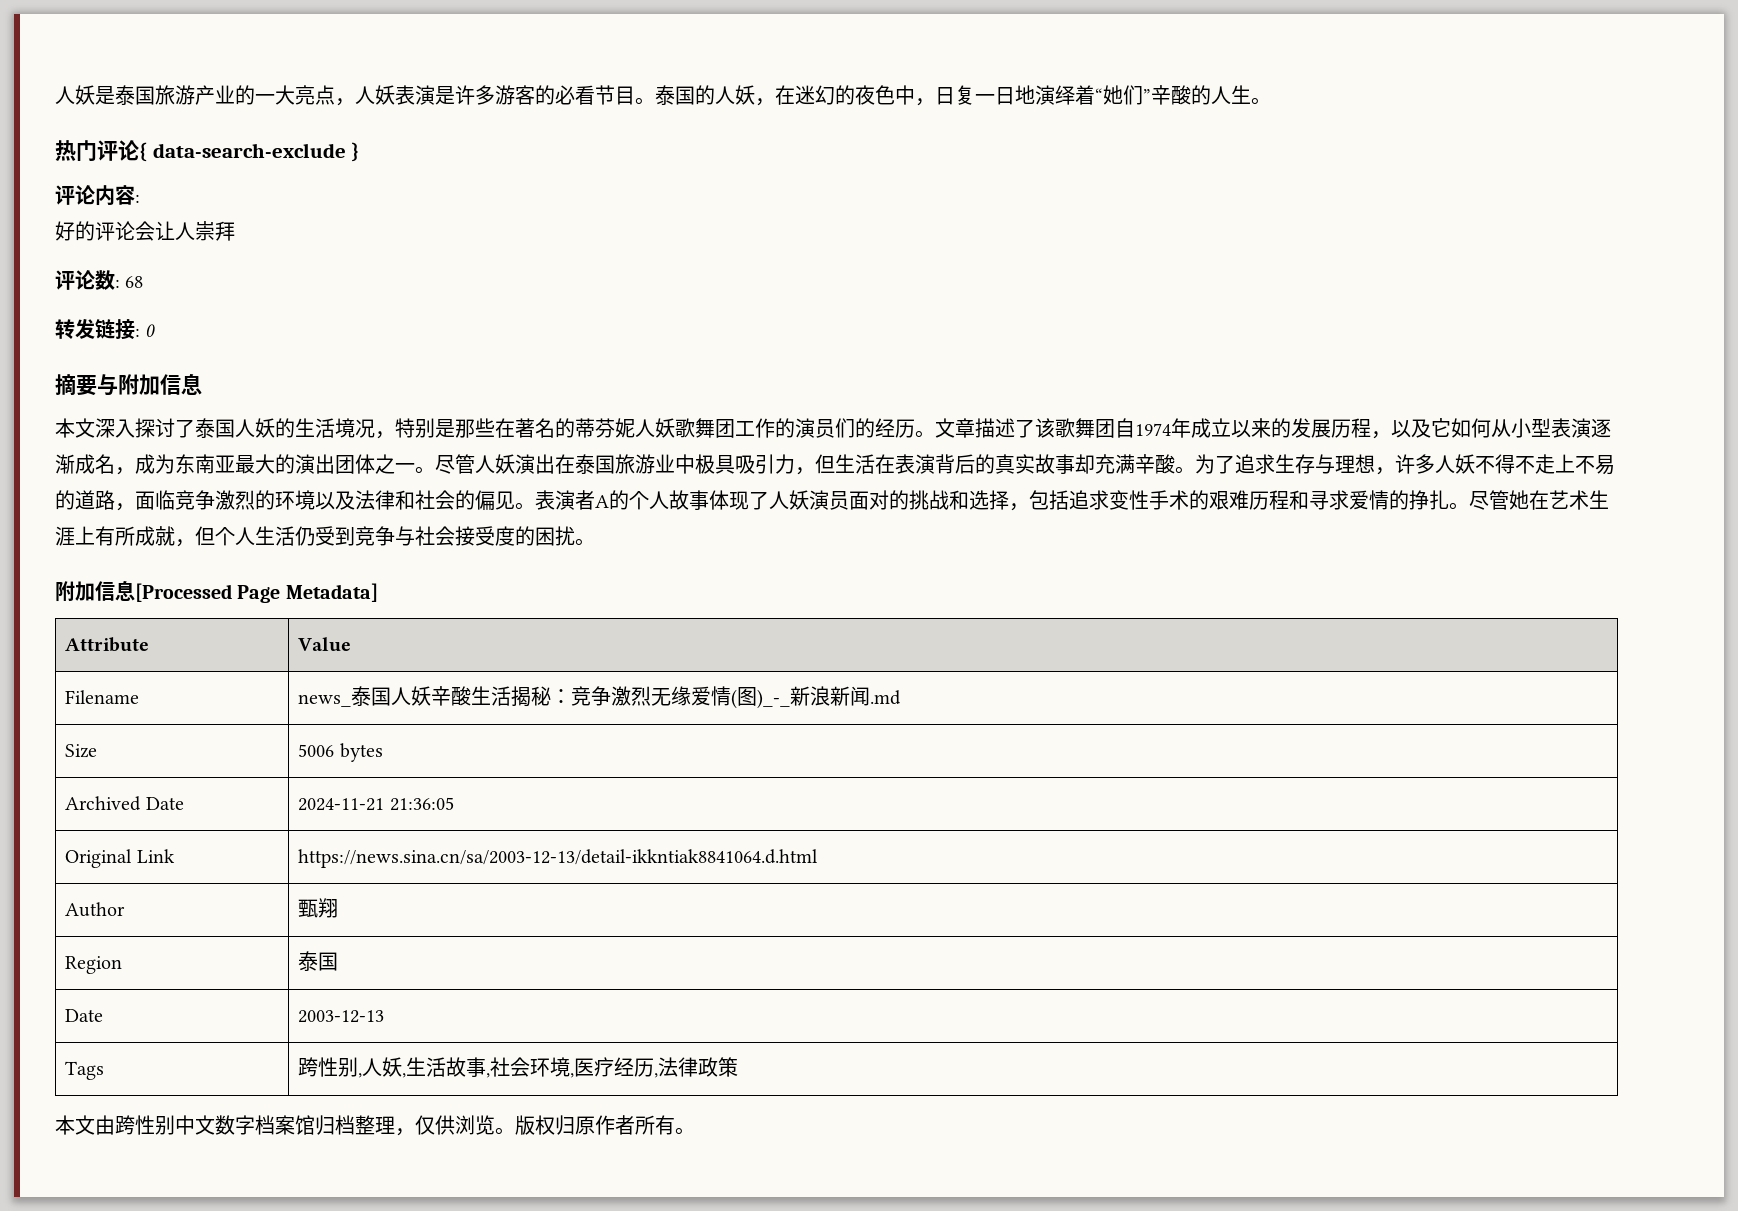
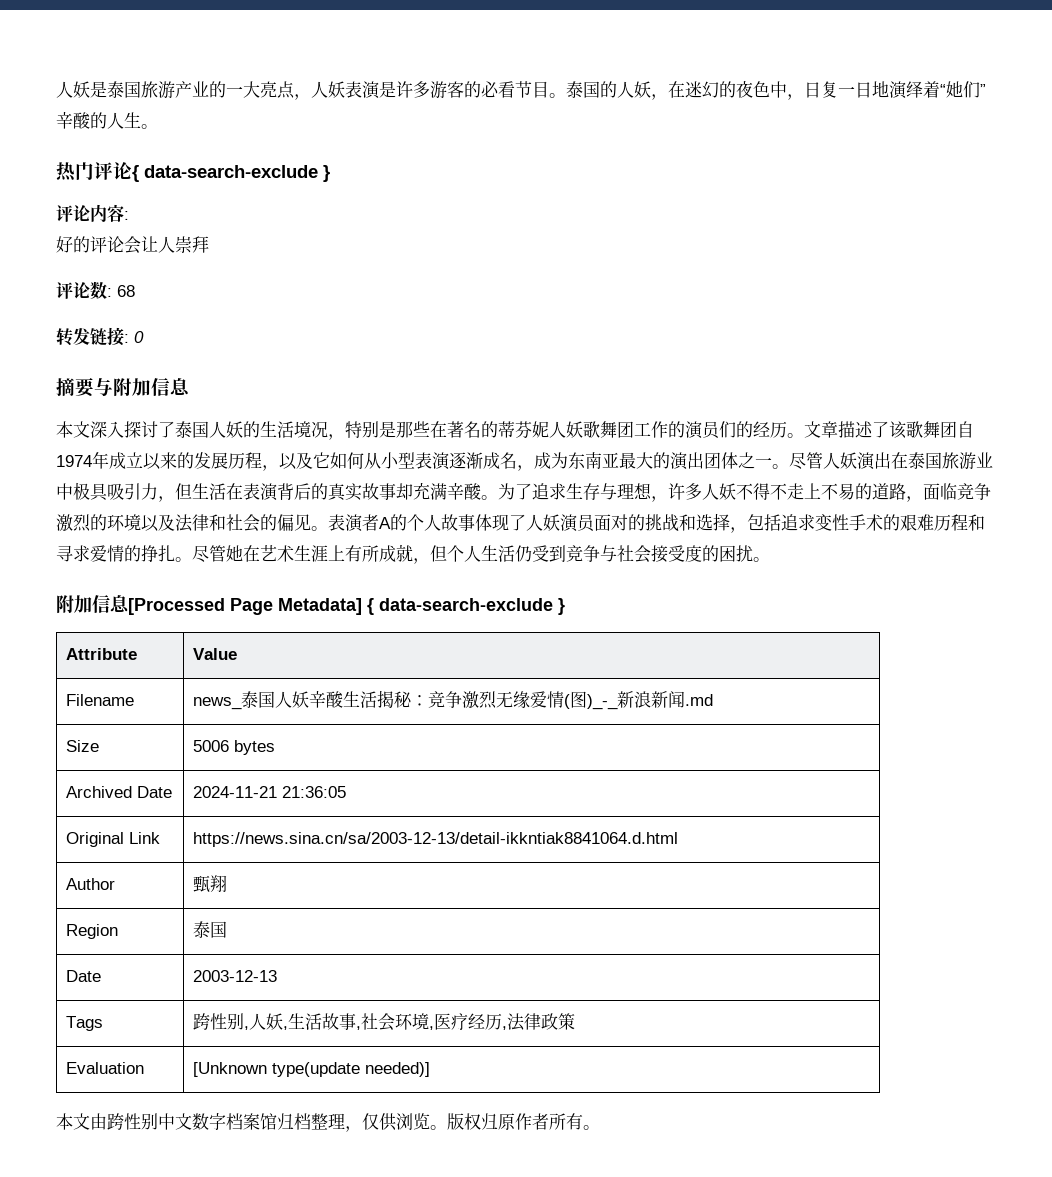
- 附加信息[Processed Page Metadata]
+ 附加信息[Processed Page Metadata] { data-search-exclude }
+ Evaluation | [Unknown type(update needed)]

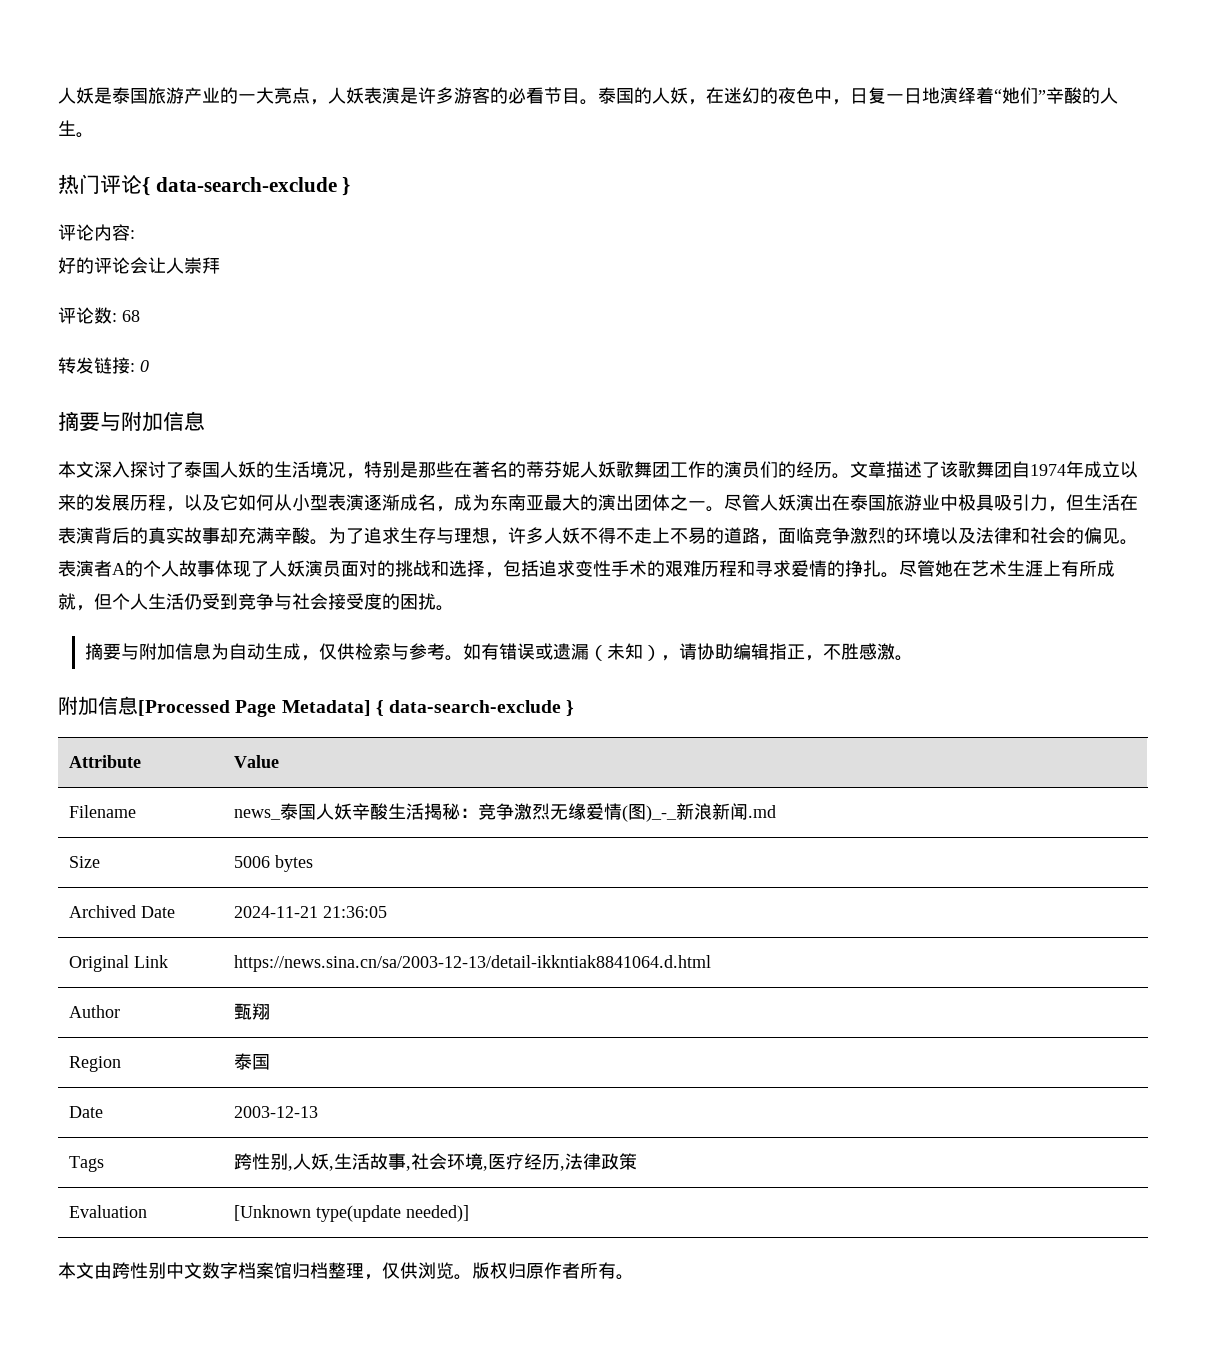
+ 摘要与附加信息为自动生成，仅供检索与参考。如有错误或遗漏（未知），请协助编辑指正，不胜感激。

